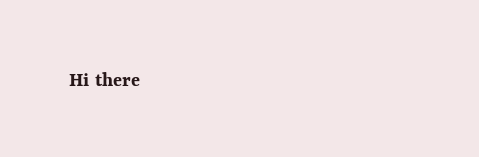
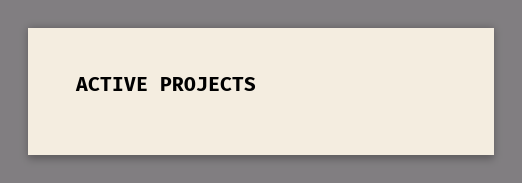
- Hi there
+ ACTIVE PROJECTS

